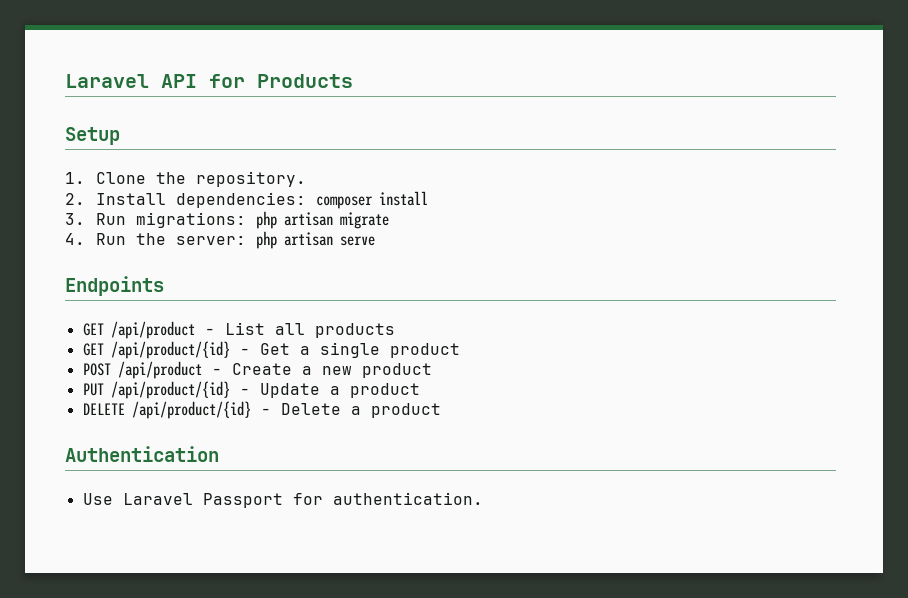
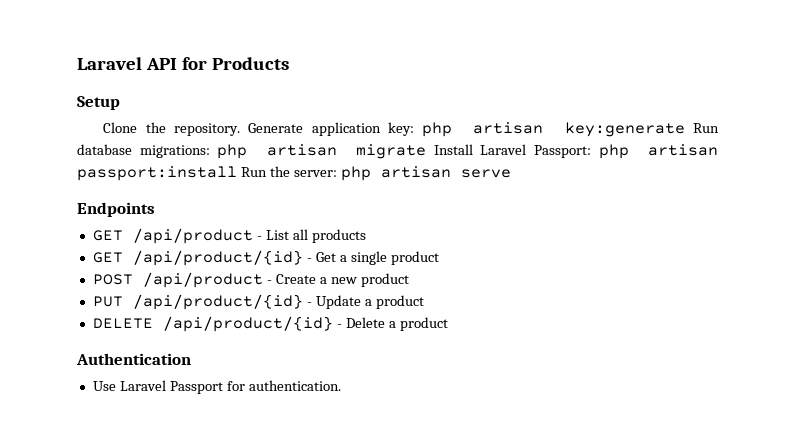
- 1. Clone the repository.
- 2. Install dependencies: composer install
- 3. Run migrations: php artisan migrate
- 4. Run the server: php artisan serve
+ Clone the repository. Generate application key: php artisan key:generate Run database migrations: php artisan migrate Install Laravel Passport: php artisan passport:install Run the server: php artisan serve

